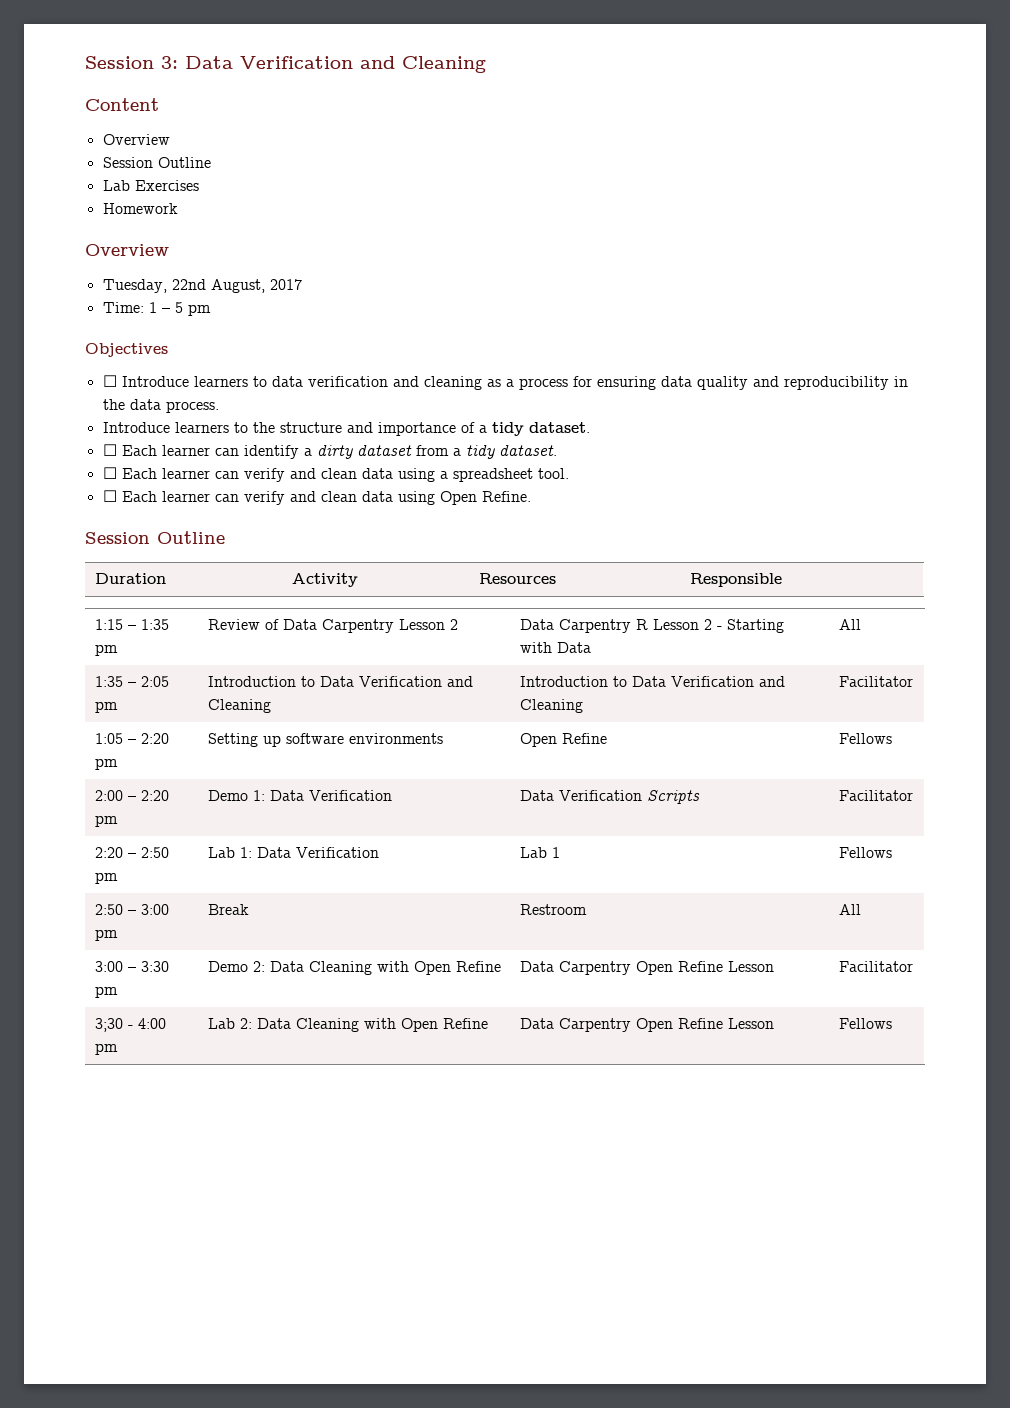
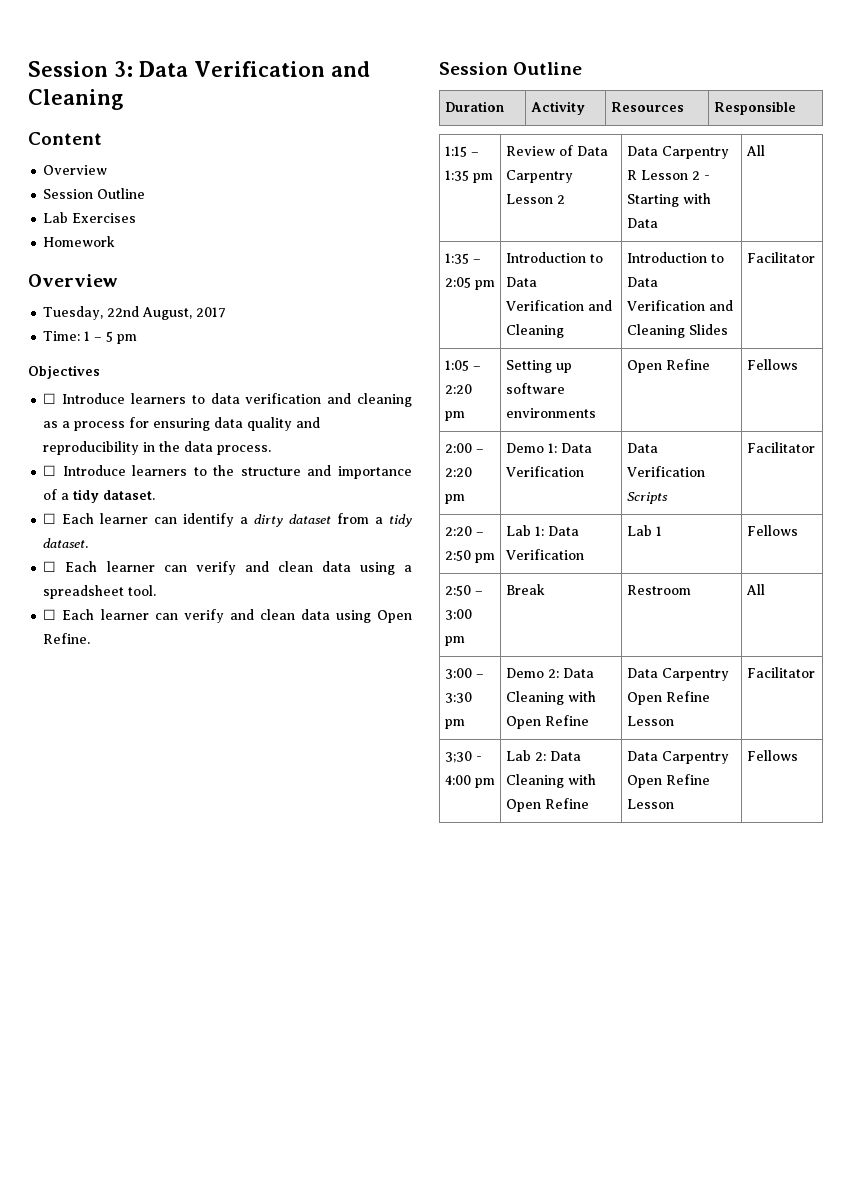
- Introduce learners to the structure and importance of a tidy dataset.
+ ☐ Introduce learners to the structure and importance of a tidy dataset.
- 1:35 – 2:05 pm | Introduction to Data Verification and Cleaning | Introduction to Data Verification and Cleaning | Facilitator
+ 1:35 – 2:05 pm | Introduction to Data Verification and Cleaning | Introduction to Data Verification and Cleaning Slides | Facilitator

